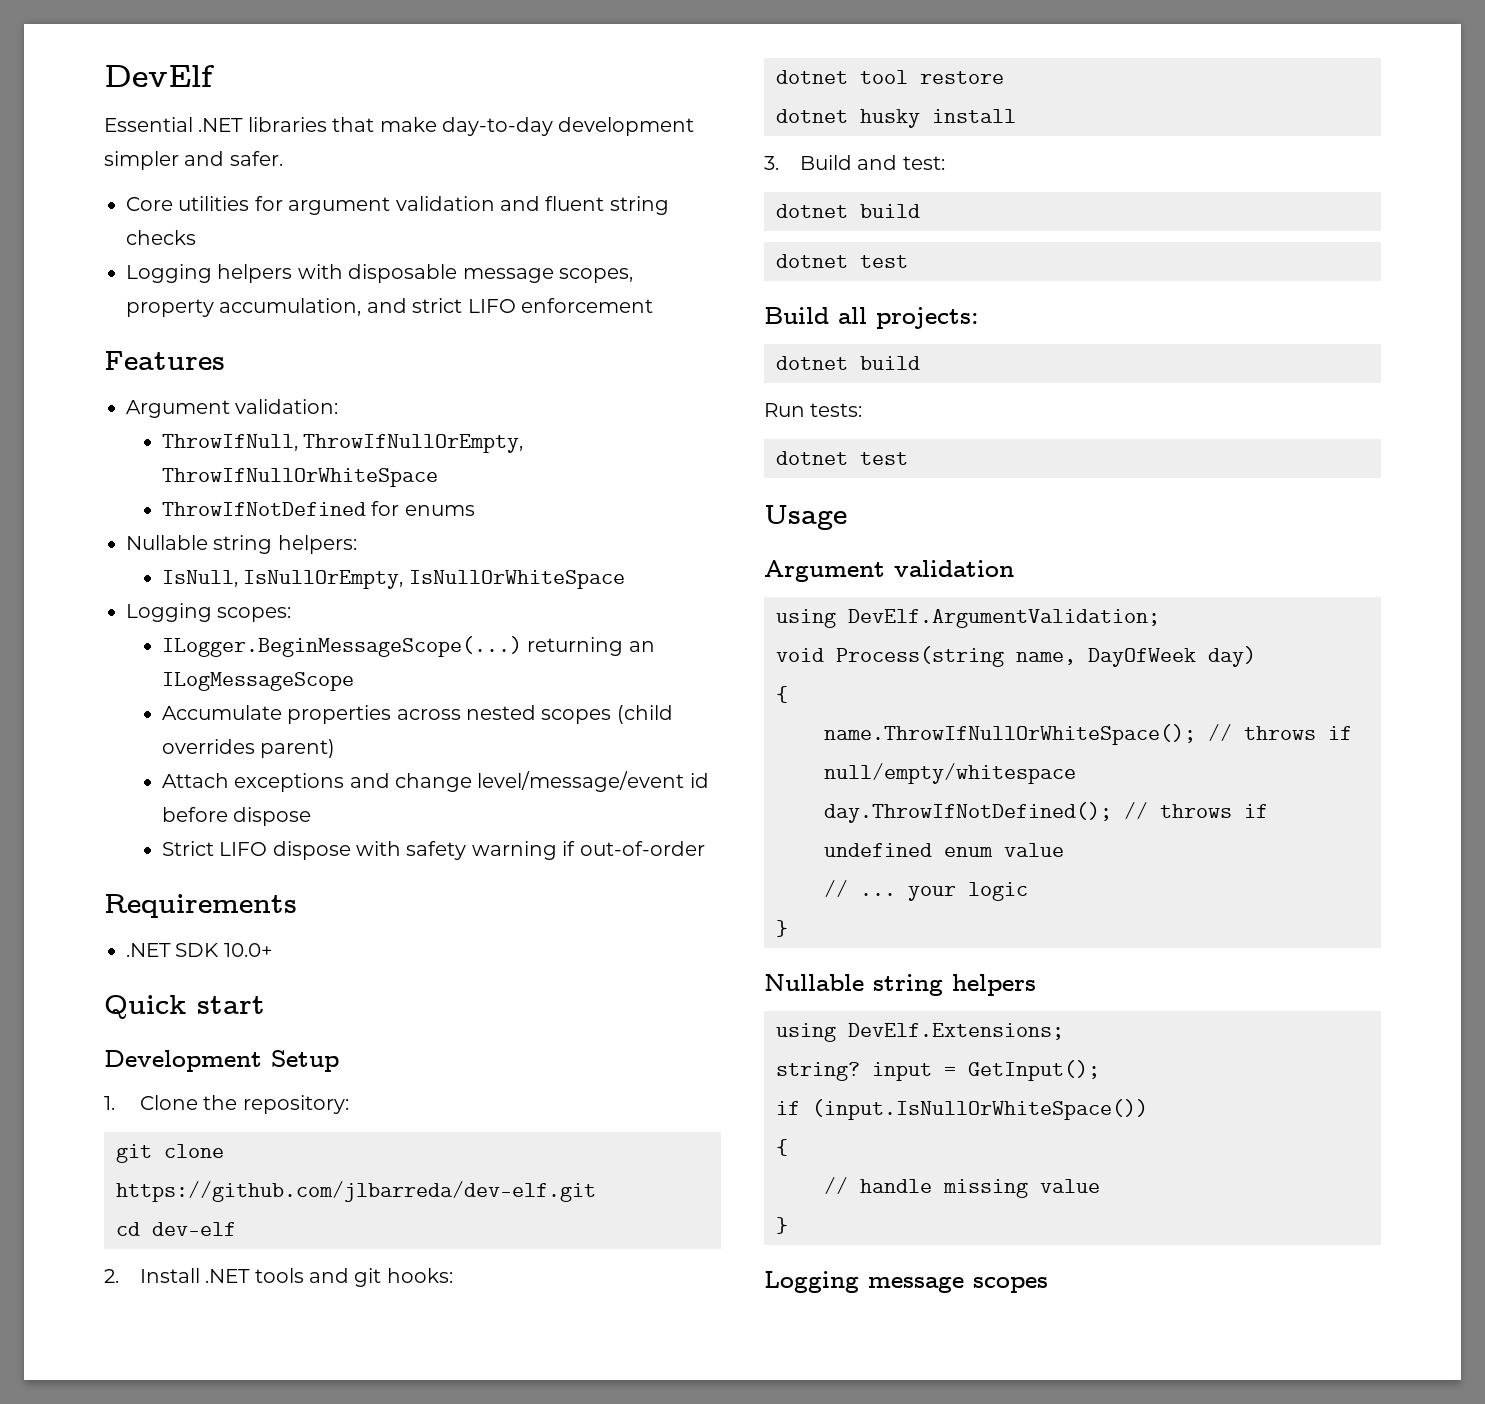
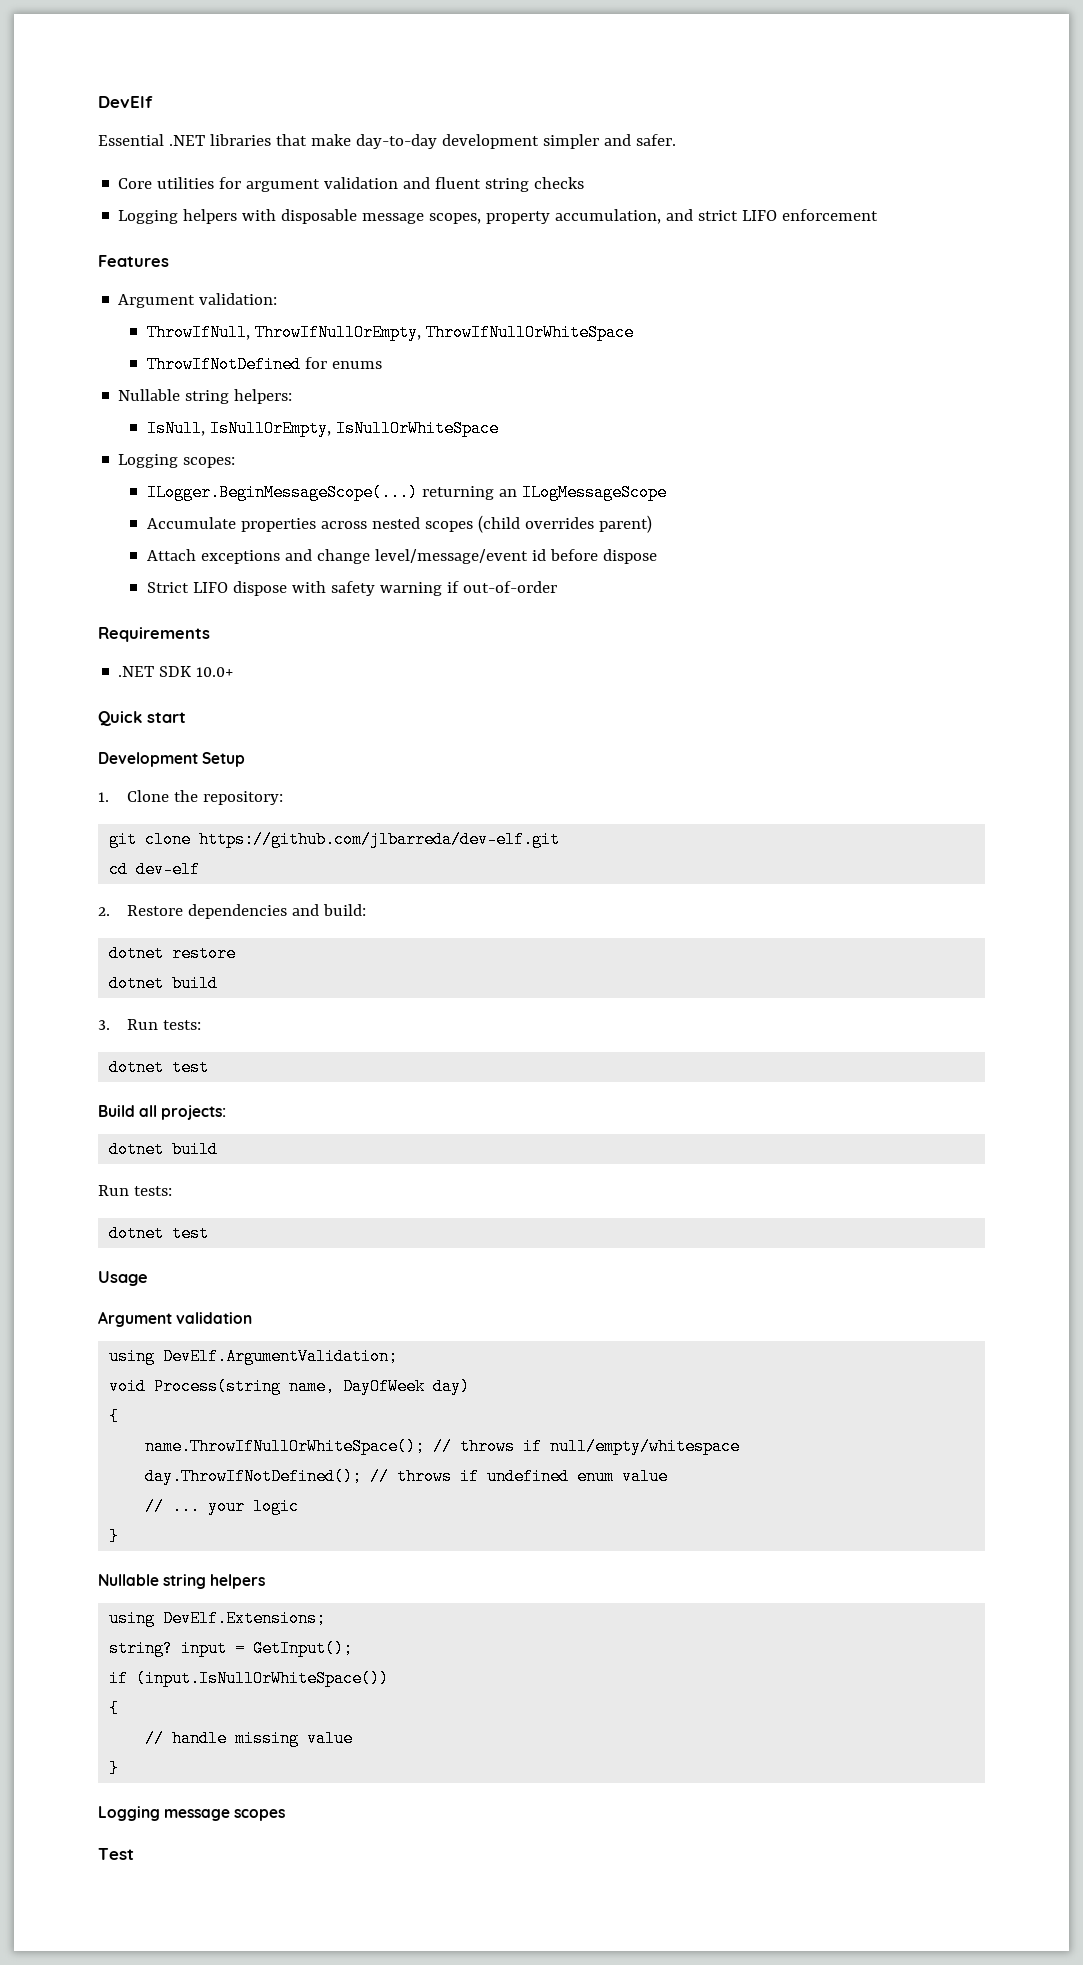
- 2. Install .NET tools and git hooks:
- dotnet tool restore
- dotnet husky install
+ 2. Restore dependencies and build:
+ dotnet restore
+ dotnet build
- 3. Build and test:
- dotnet build
+ 3. Run tests:
+ Test

